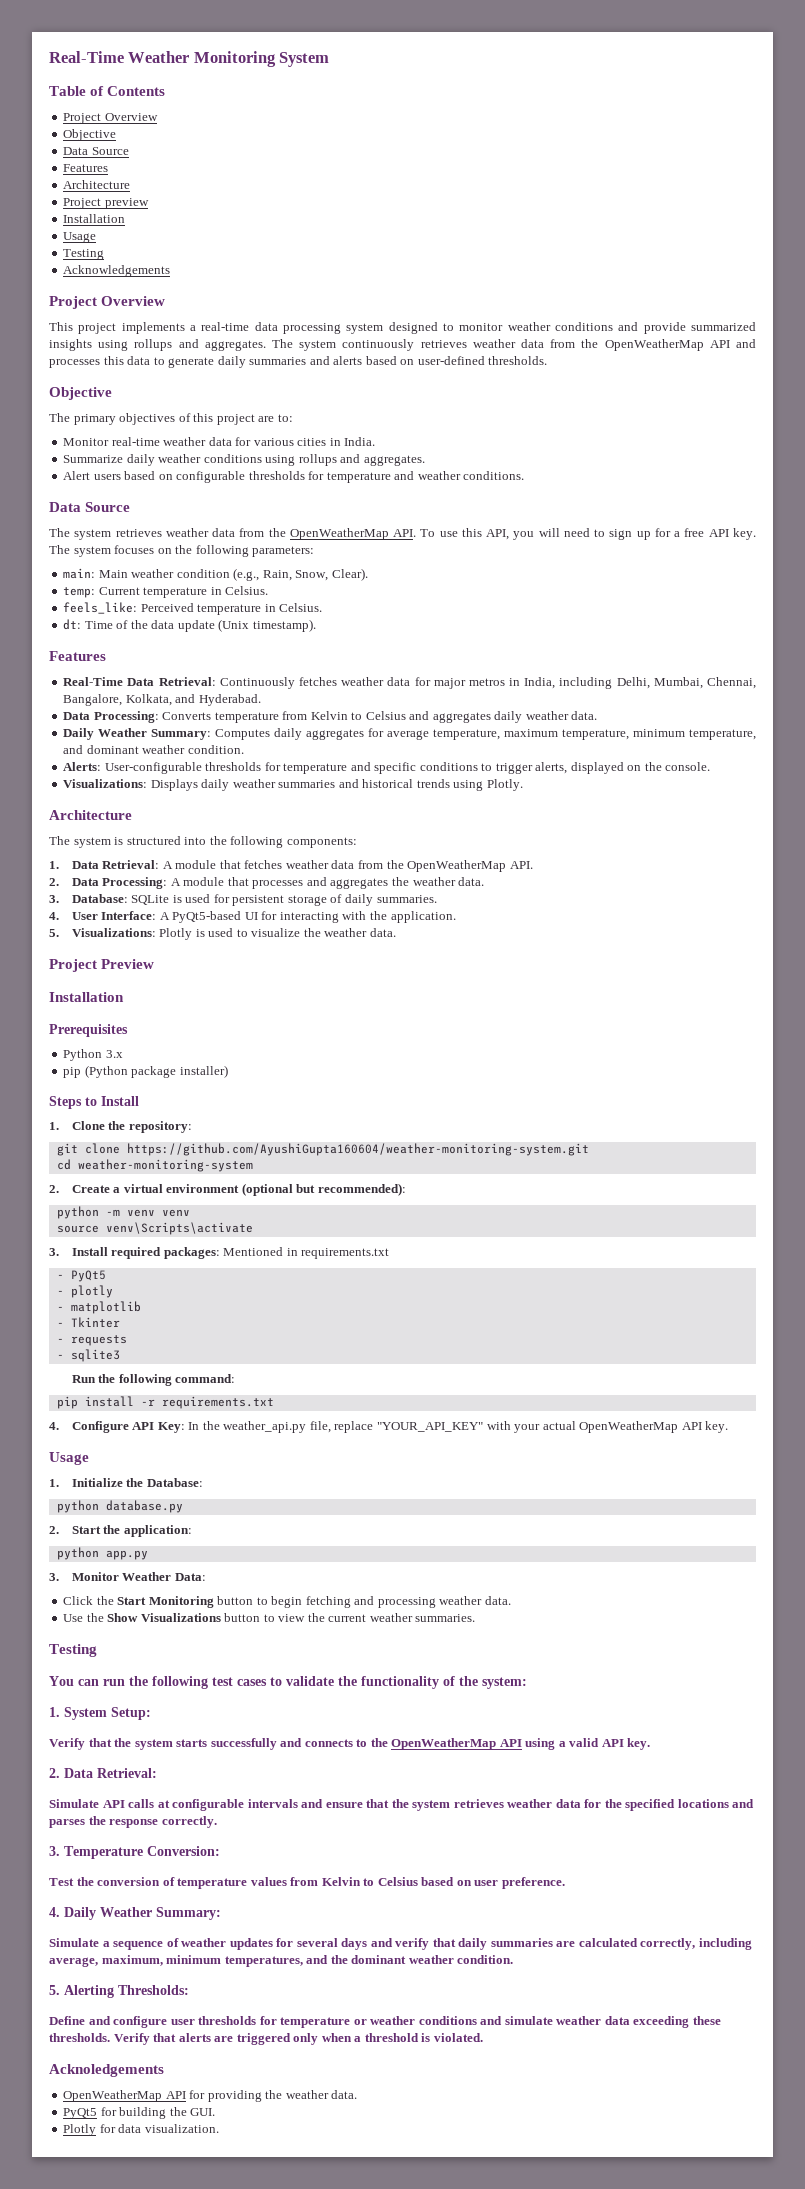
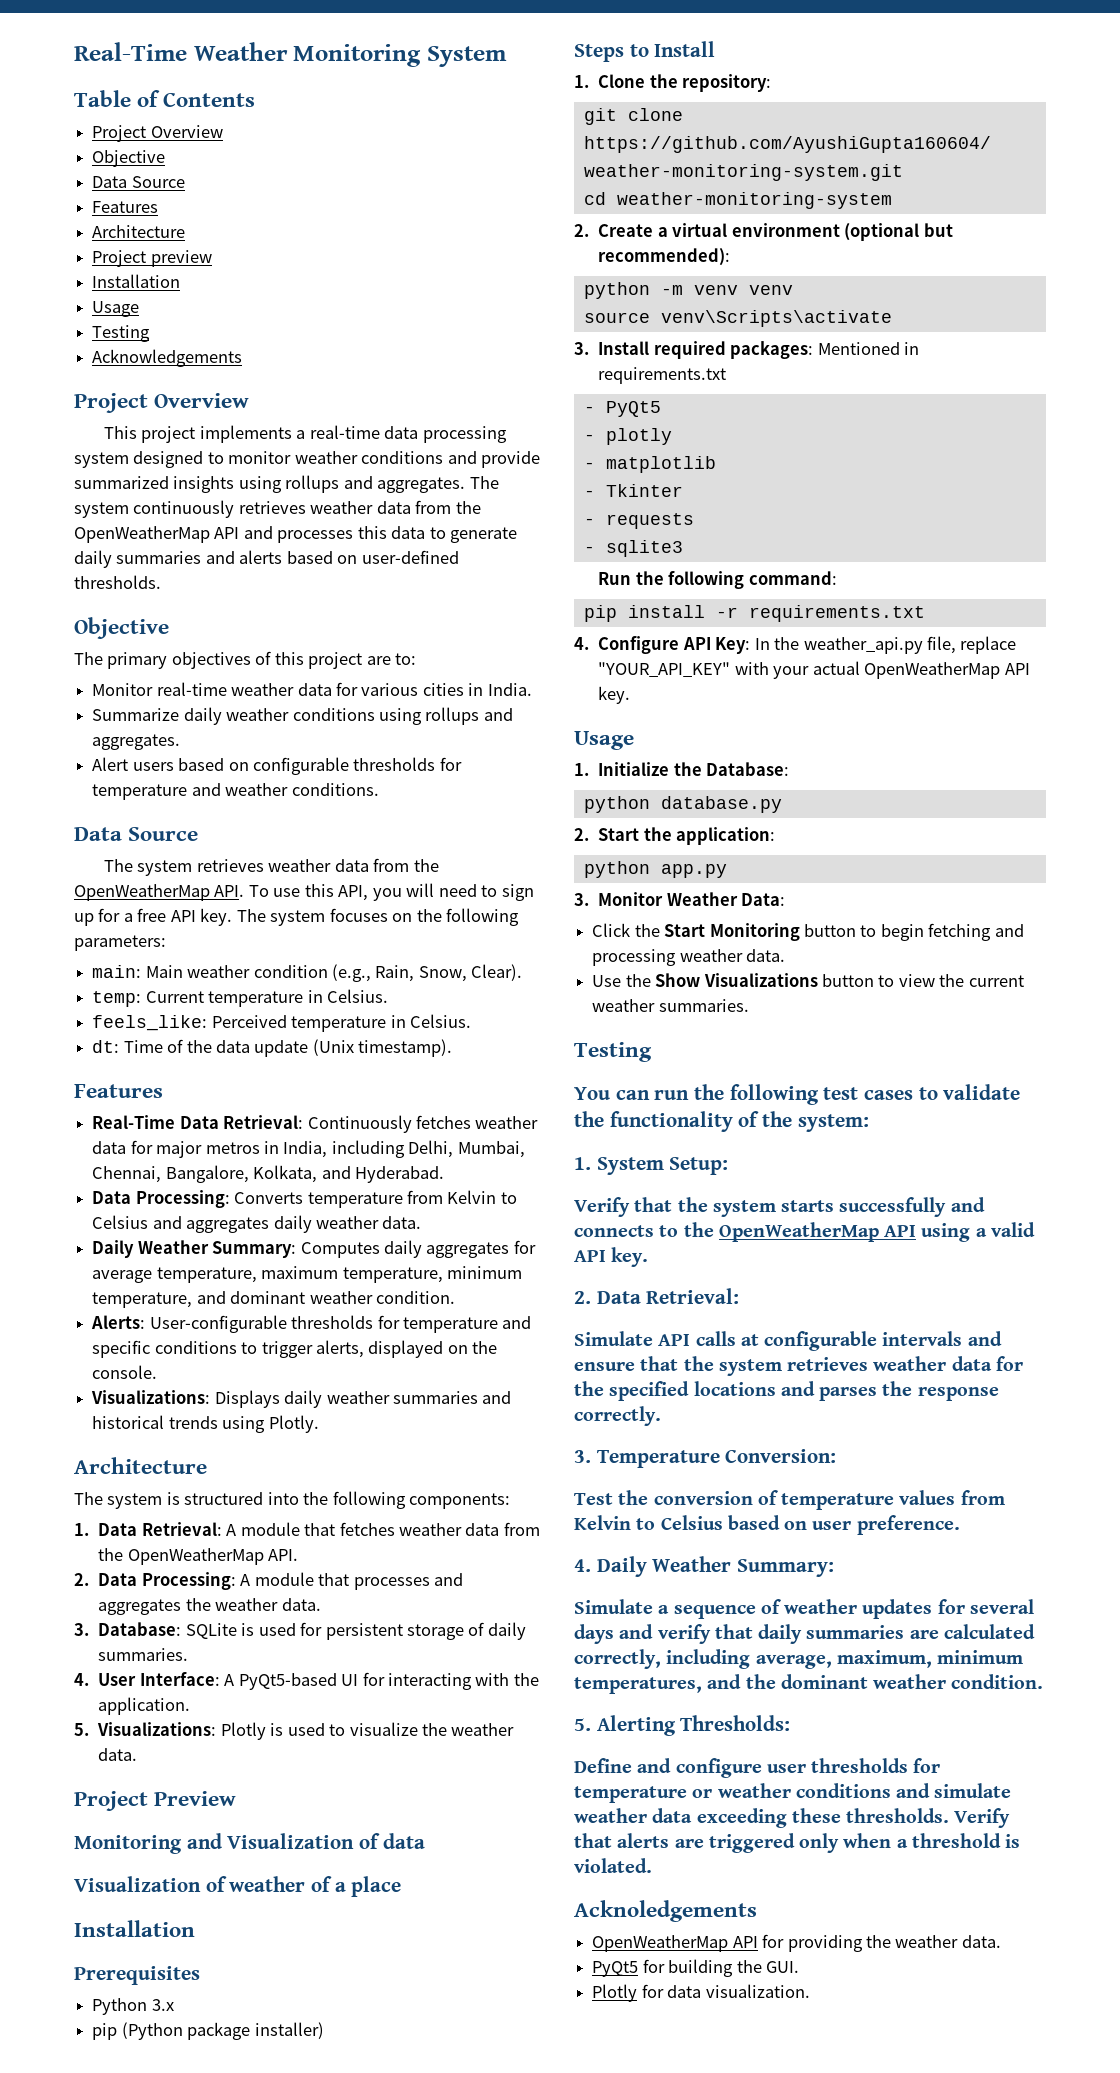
+ Monitoring and Visualization of data
+ Visualization of weather of a place

